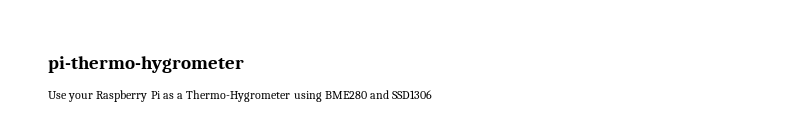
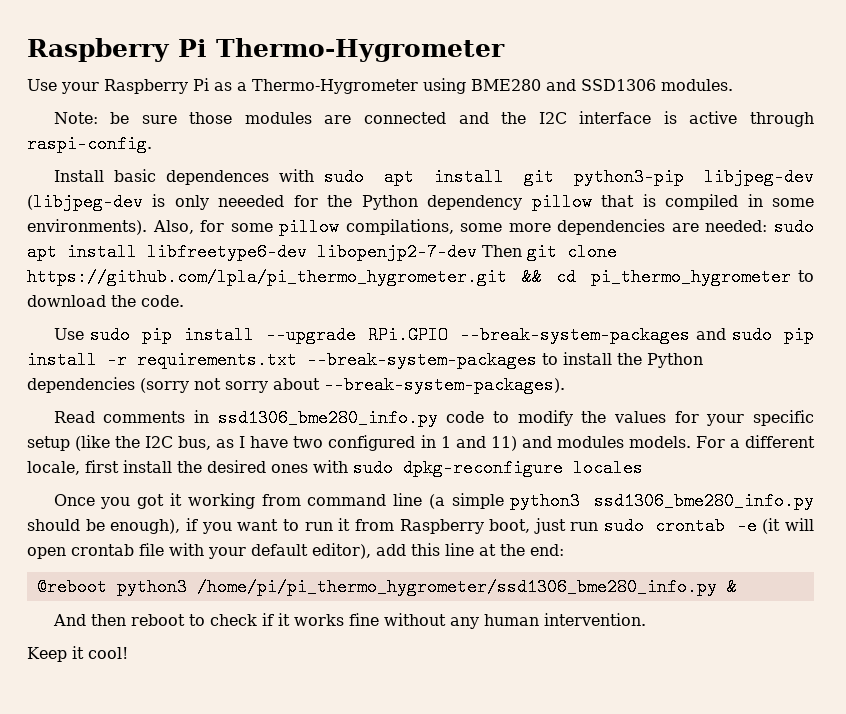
- pi-thermo-hygrometer
+ Raspberry Pi Thermo-Hygrometer
- Use your Raspberry Pi as a Thermo-Hygrometer using BME280 and SSD1306
+ Use your Raspberry Pi as a Thermo-Hygrometer using BME280 and SSD1306 modules.
+ Note: be sure those modules are connected and the I2C interface is active through raspi-config.
+ Install basic dependences with sudo apt install git python3-pip libjpeg-dev (libjpeg-dev is only neeeded for the Python dependency pillow that is compiled in some environments). Also, for some pillow compilations, some more dependencies are needed: sudo apt install libfreetype6-dev libopenjp2-7-dev Then git clone https://github.com/lpla/pi_thermo_hygrometer.git && cd pi_thermo_hygrometer to download the code.
+ Use sudo pip install --upgrade RPi.GPIO --break-system-packages and sudo pip install -r requirements.txt --break-system-packages to install the Python dependencies (sorry not sorry about --break-system-packages).
+ Read comments in ssd1306_bme280_info.py code to modify the values for your specific setup (like the I2C bus, as I have two configured in 1 and 11) and modules models. For a different locale, first install the desired ones with sudo dpkg-reconfigure locales
+ Once you got it working from command line (a simple python3 ssd1306_bme280_info.py should be enough), if you want to run it from Raspberry boot, just run sudo crontab -e (it will open crontab file with your default editor), add this line at the end:
+ @reboot python3 /home/pi/pi_thermo_hygrometer/ssd1306_bme280_info.py &
+ And then reboot to check if it works fine without any human intervention.
+ Keep it cool!

